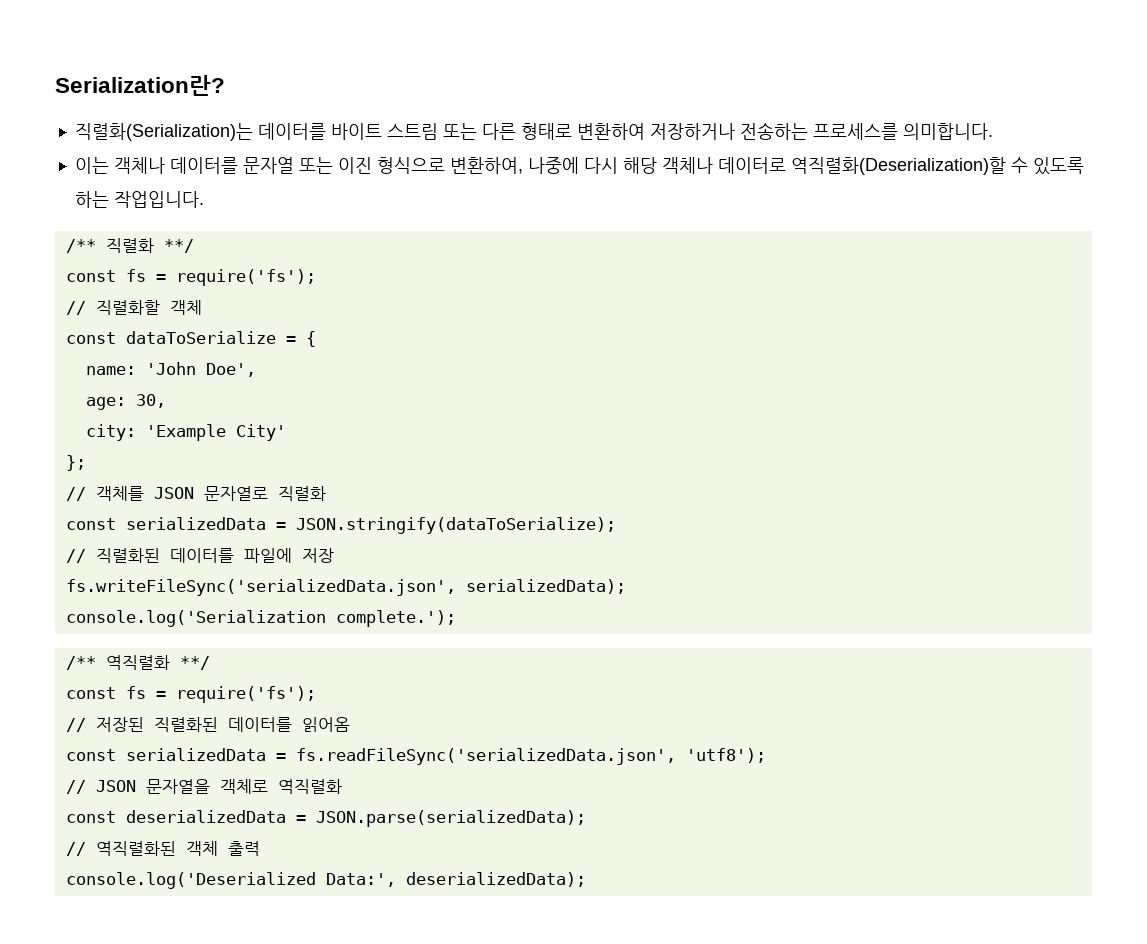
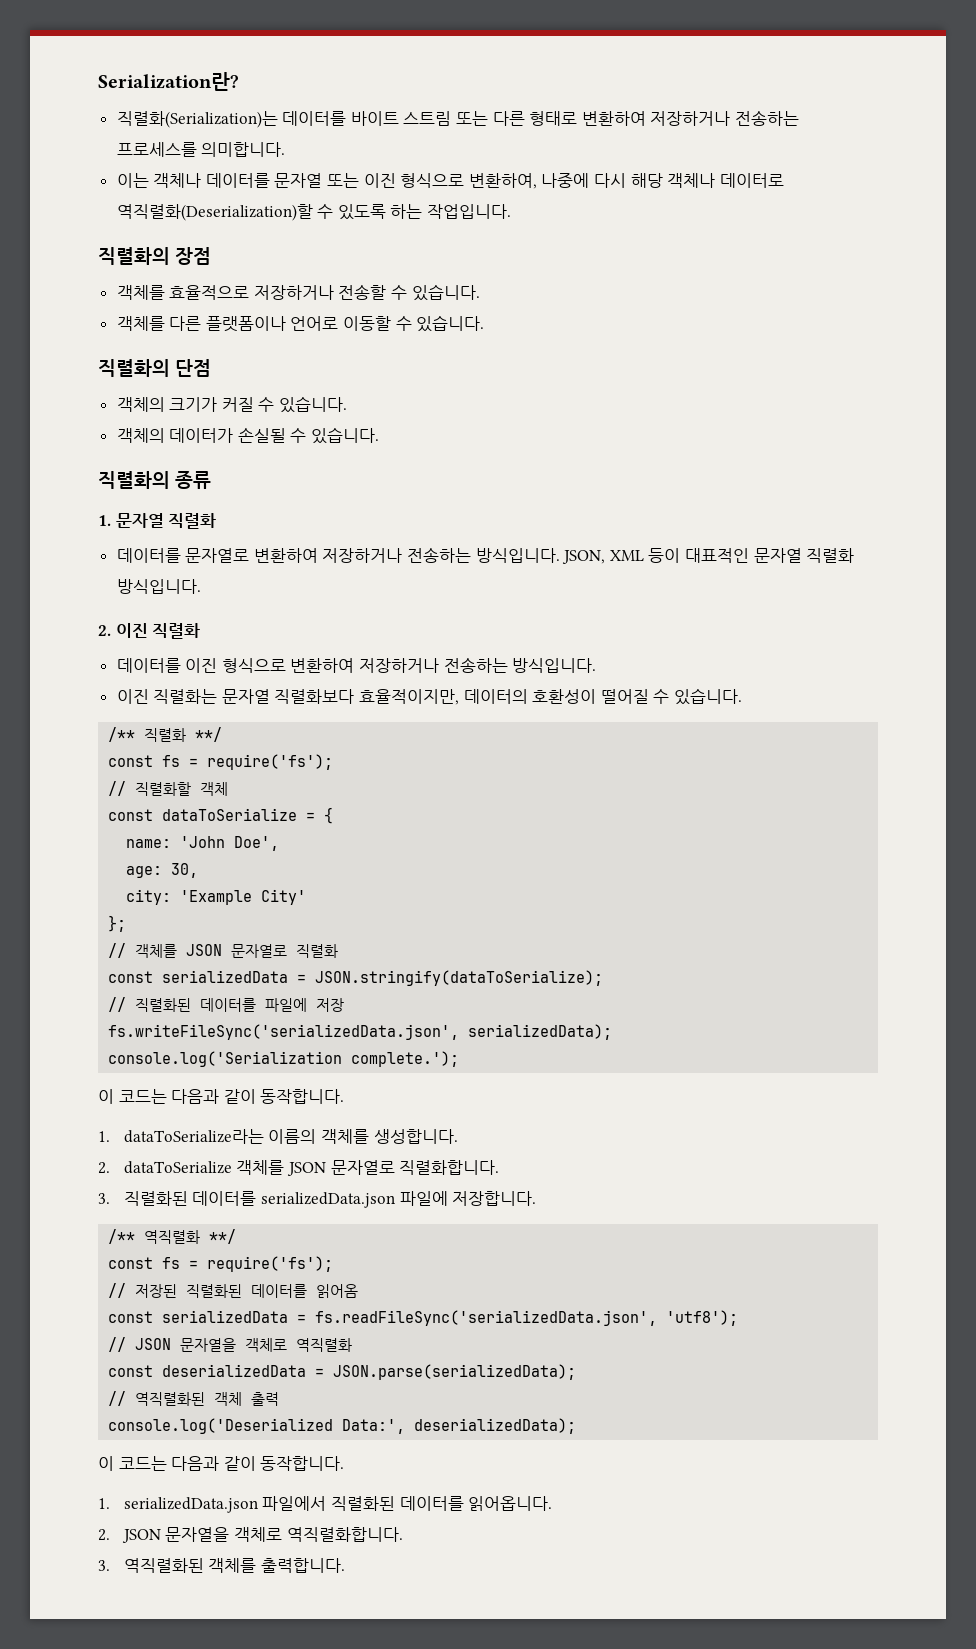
+ 직렬화의 장점
+ 객체를 효율적으로 저장하거나 전송할 수 있습니다.
+ 객체를 다른 플랫폼이나 언어로 이동할 수 있습니다.
+ 직렬화의 단점
+ 객체의 크기가 커질 수 있습니다.
+ 객체의 데이터가 손실될 수 있습니다.
+ 직렬화의 종류
+ 1. 문자열 직렬화
+ 데이터를 문자열로 변환하여 저장하거나 전송하는 방식입니다. JSON, XML 등이 대표적인 문자열 직렬화 방식입니다.
+ 2. 이진 직렬화
+ 데이터를 이진 형식으로 변환하여 저장하거나 전송하는 방식입니다.
+ 이진 직렬화는 문자열 직렬화보다 효율적이지만, 데이터의 호환성이 떨어질 수 있습니다.
  console.log('Serialization complete.');
+ 이 코드는 다음과 같이 동작합니다.
+ 1. dataToSerialize라는 이름의 객체를 생성합니다.
+ 2. dataToSerialize 객체를 JSON 문자열로 직렬화합니다.
+ 3. 직렬화된 데이터를 serializedData.json 파일에 저장합니다.
  console.log('Deserialized Data:', deserializedData);
+ 이 코드는 다음과 같이 동작합니다.
+ 1. serializedData.json 파일에서 직렬화된 데이터를 읽어옵니다.
+ 2. JSON 문자열을 객체로 역직렬화합니다.
+ 3. 역직렬화된 객체를 출력합니다.

